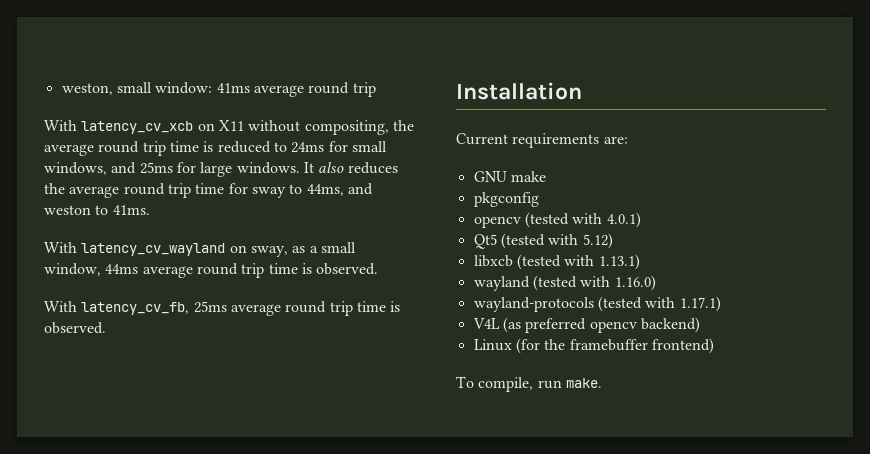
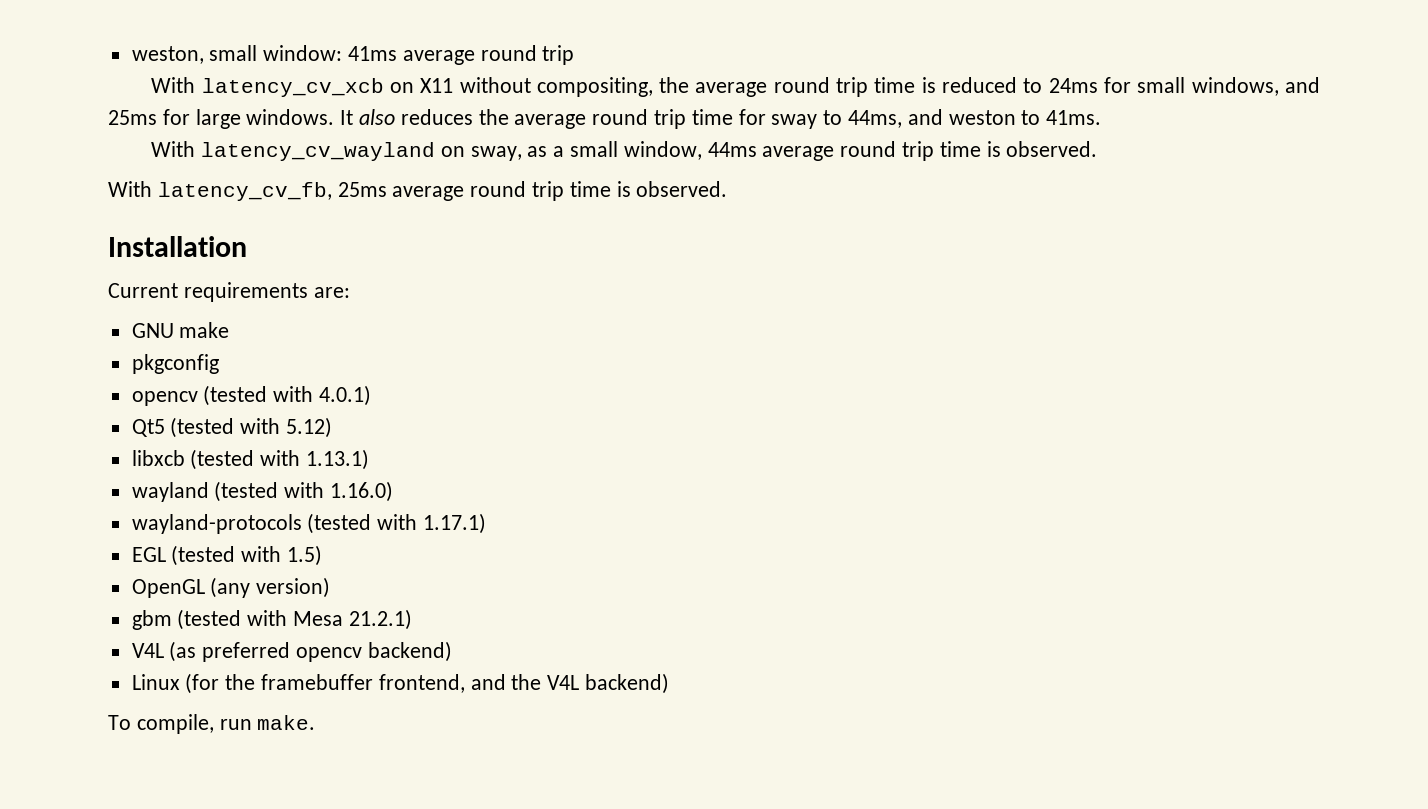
+ EGL (tested with 1.5)
+ OpenGL (any version)
+ gbm (tested with Mesa 21.2.1)
- Linux (for the framebuffer frontend)
+ Linux (for the framebuffer frontend, and the V4L backend)

